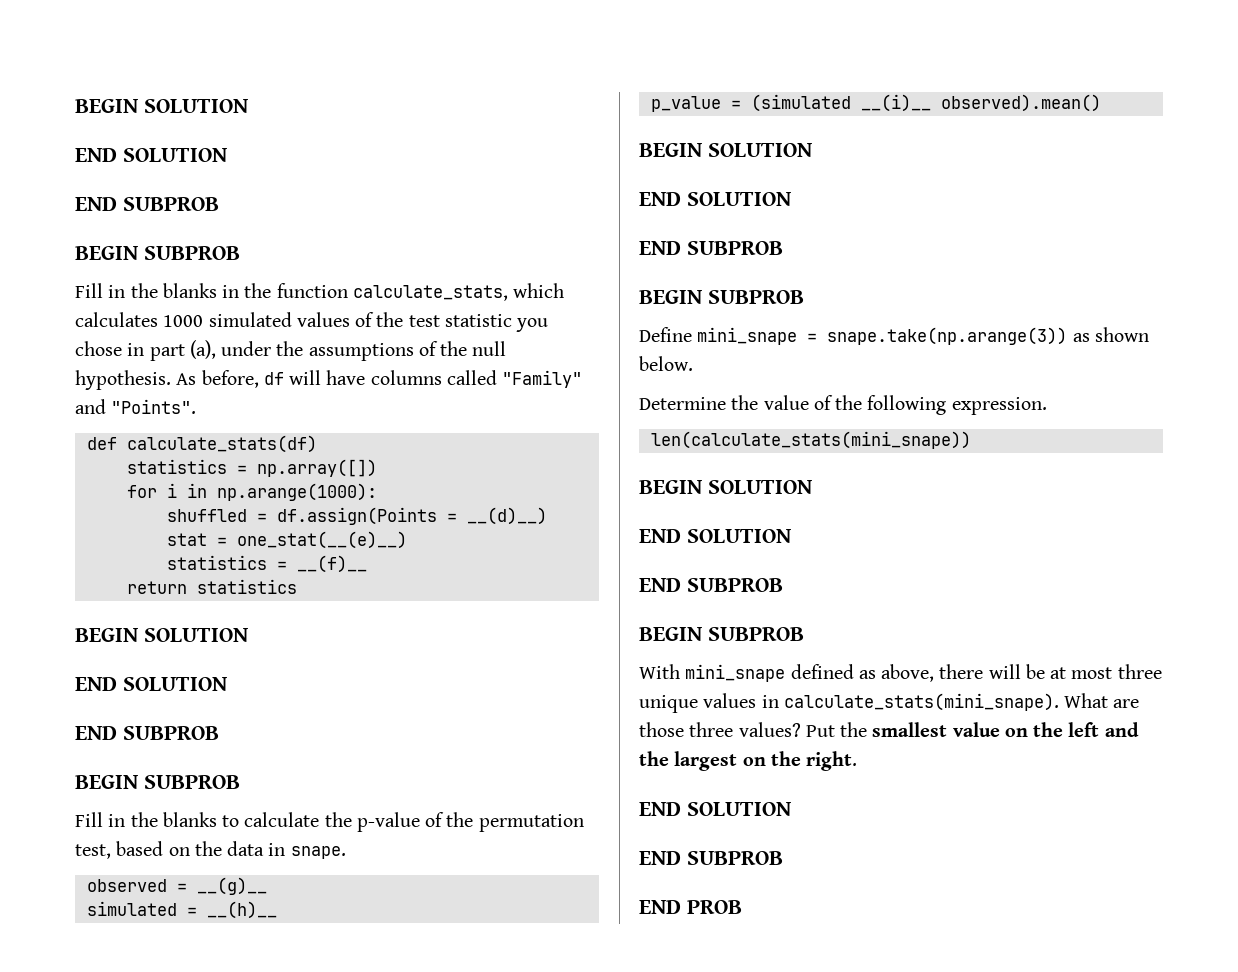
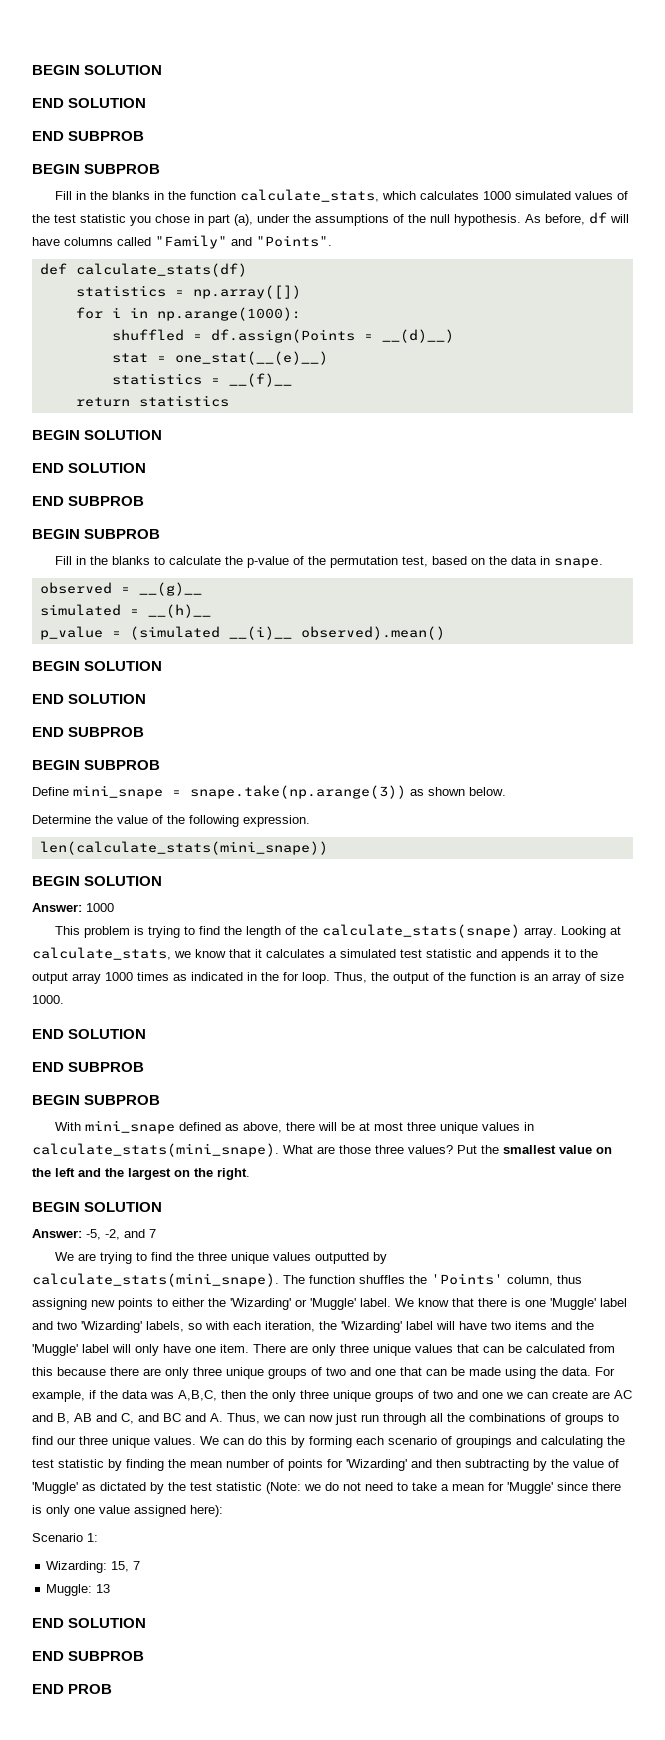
+ Answer: 1000
+ This problem is trying to find the length of the calculate_stats(snape) array. Looking at calculate_stats, we know that it calculates a simulated test statistic and appends it to the output array 1000 times as indicated in the for loop. Thus, the output of the function is an array of size 1000.
  Put the smallest value on the left and the largest on the right.
+ BEGIN SOLUTION
+ Answer: -5, -2, and 7
+ We are trying to find the three unique values outputted by calculate_stats(mini_snape). The function shuffles the 'Points' column, thus assigning new points to either the 'Wizarding' or 'Muggle' label. We know that there is one 'Muggle' label and two 'Wizarding' labels, so with each iteration, the 'Wizarding' label will have two items and the 'Muggle' label will only have one item. There are only three unique values that can be calculated from this because there are only three unique groups of two and one that can be made using the data. For example, if the data was A,B,C, then the only three unique groups of two and one we can create are AC and B, AB and C, and BC and A. Thus, we can now just run through all the combinations of groups to find our three unique values. We can do this by forming each scenario of groupings and calculating the test statistic by finding the mean number of points for 'Wizarding' and then subtracting by the value of 'Muggle' as dictated by the test statistic (Note: we do not need to take a mean for 'Muggle' since there is only one value assigned here):
+ Scenario 1:
+ Wizarding: 15, 7
+ Muggle: 13

